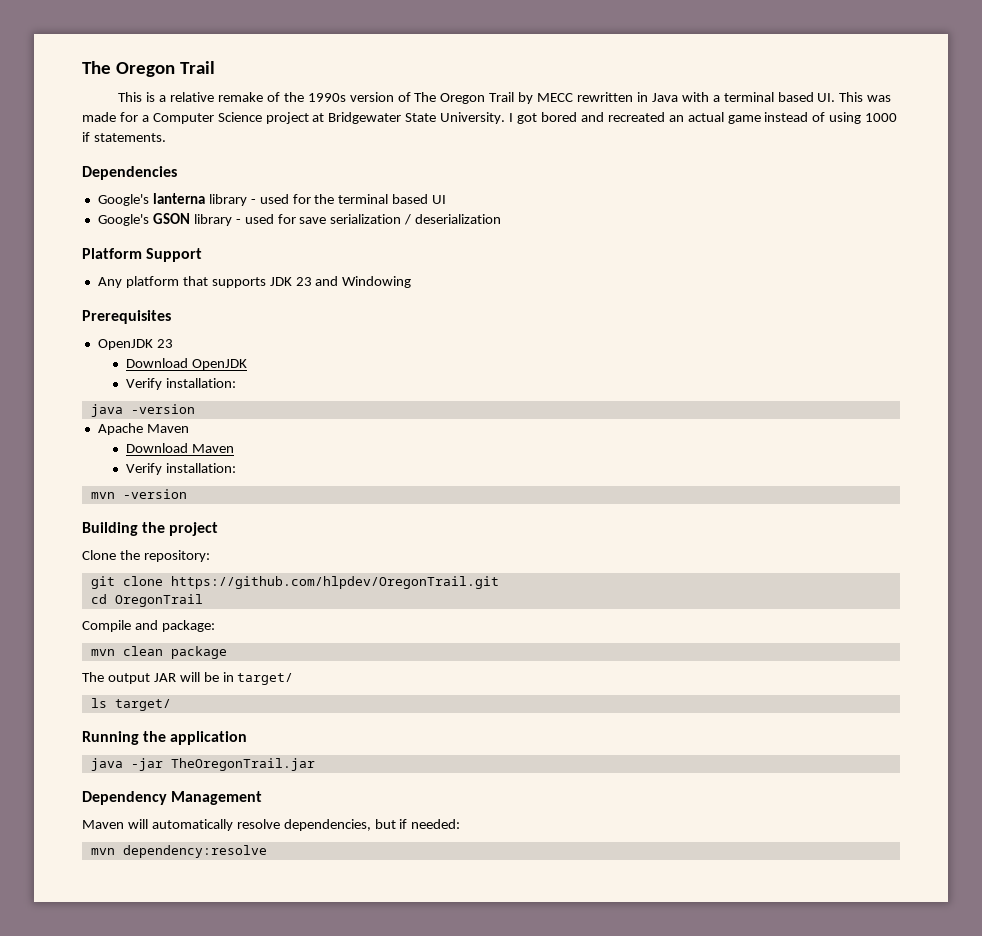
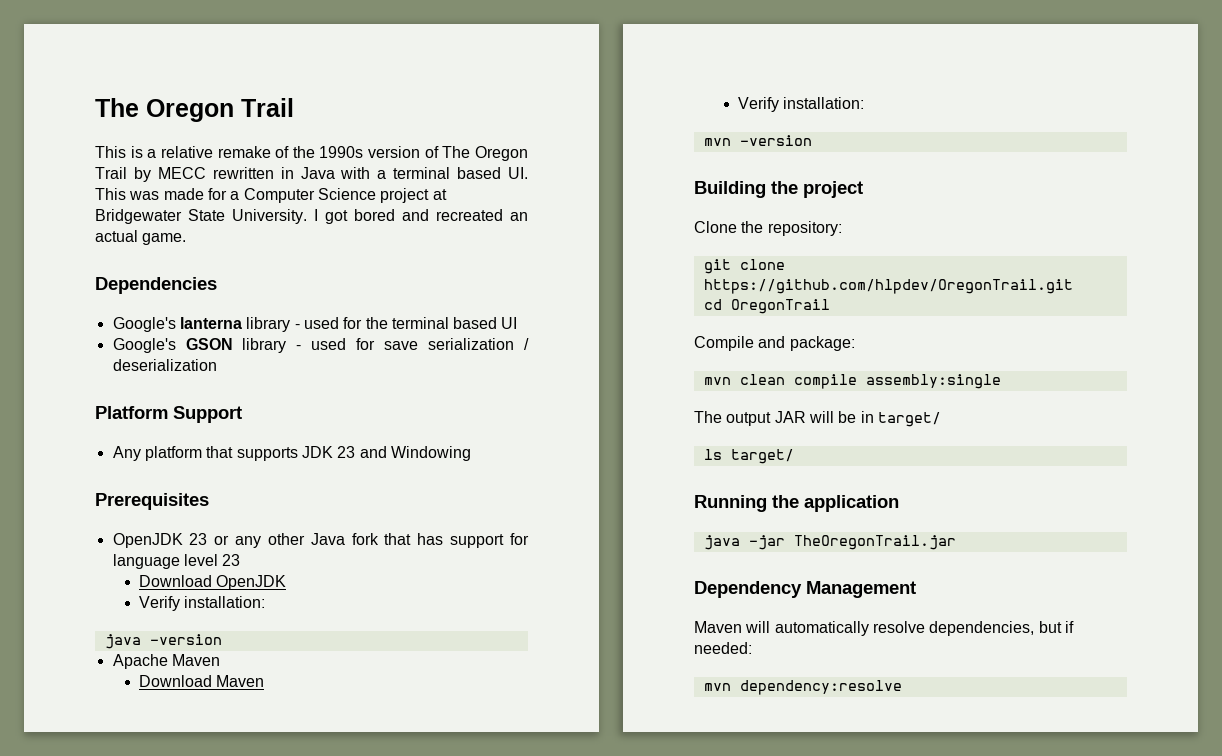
- I got bored and recreated an actual game instead of using 1000 if statements.
+ I got bored and recreated an actual game.
- OpenJDK 23
+ OpenJDK 23 or any other Java fork that has support for language level 23
- mvn clean package
+ mvn clean compile assembly:single

